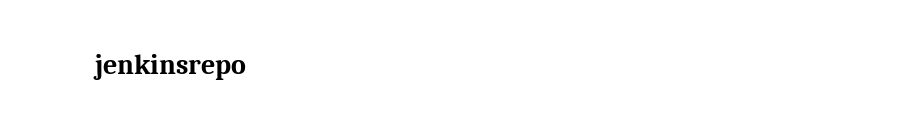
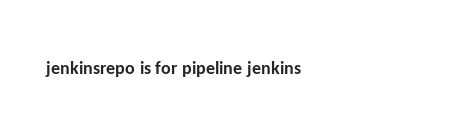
- jenkinsrepo
+ jenkinsrepo is for pipeline jenkins

